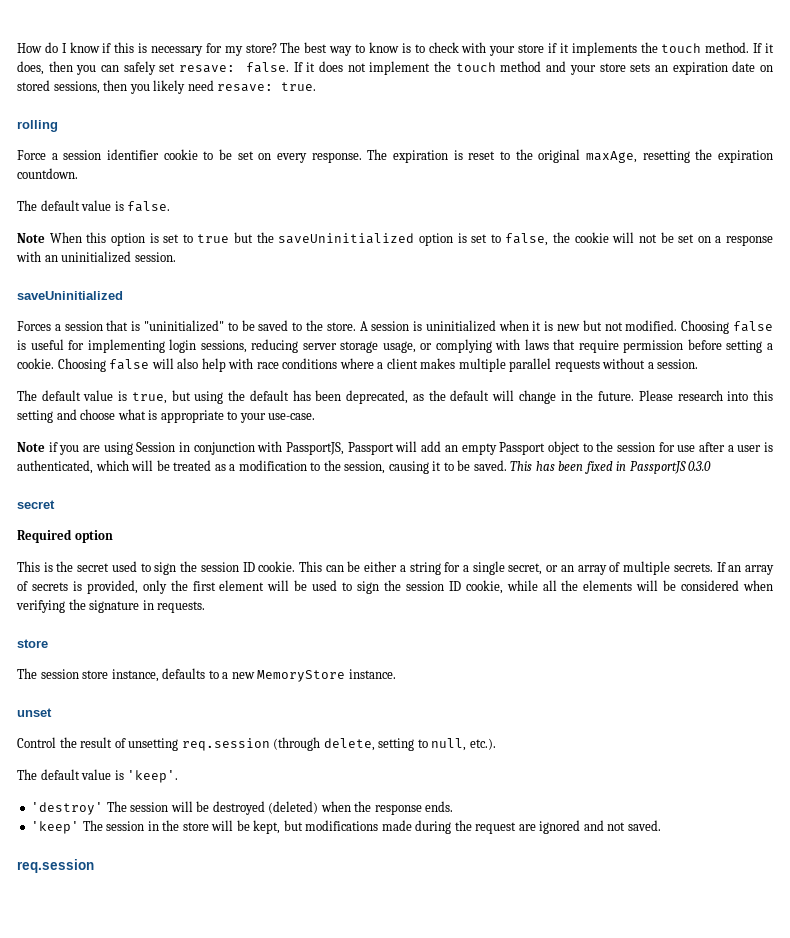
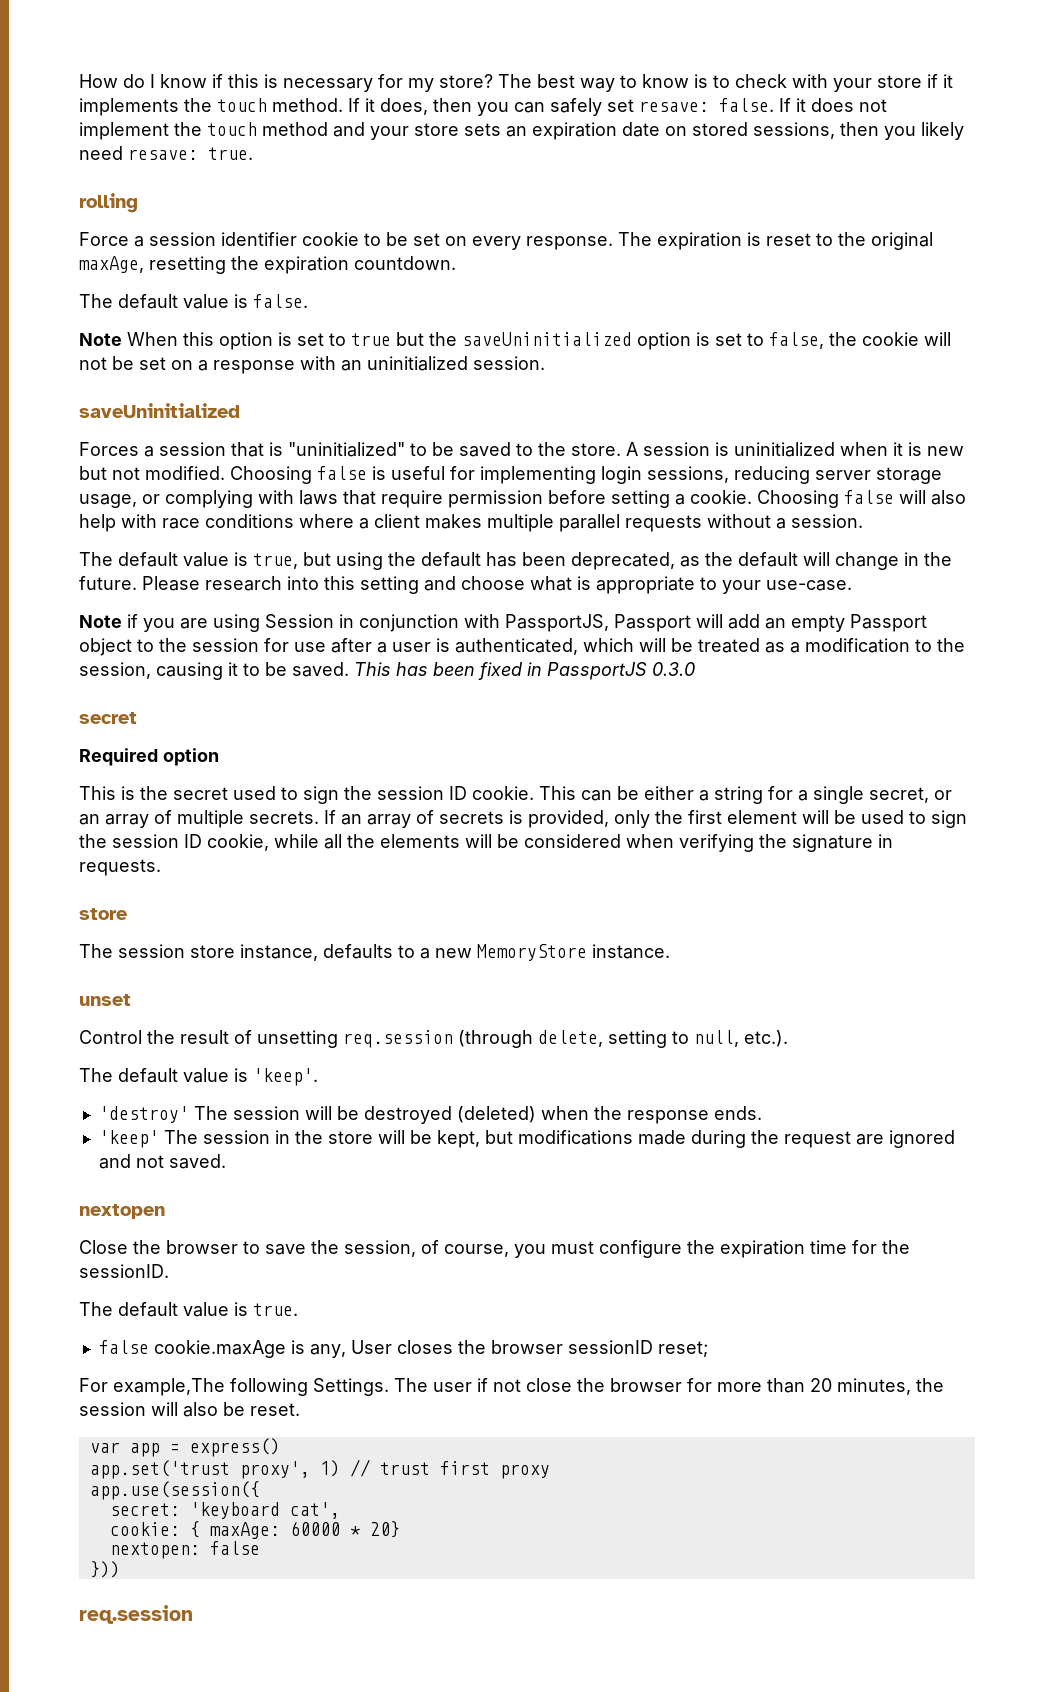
+ nextopen
+ Close the browser to save the session, of course, you must configure the expiration time for the sessionID.
+ The default value is true.
+ false cookie.maxAge is any, User closes the browser sessionID reset;
+ For example,The following Settings. The user if not close the browser for more than 20 minutes, the session will also be reset.
+ var app = express()
+ app.set('trust proxy', 1) // trust first proxy
+ app.use(session({
+ secret: 'keyboard cat',
+ cookie: { maxAge: 60000 * 20}
+ nextopen: false
+ }))

